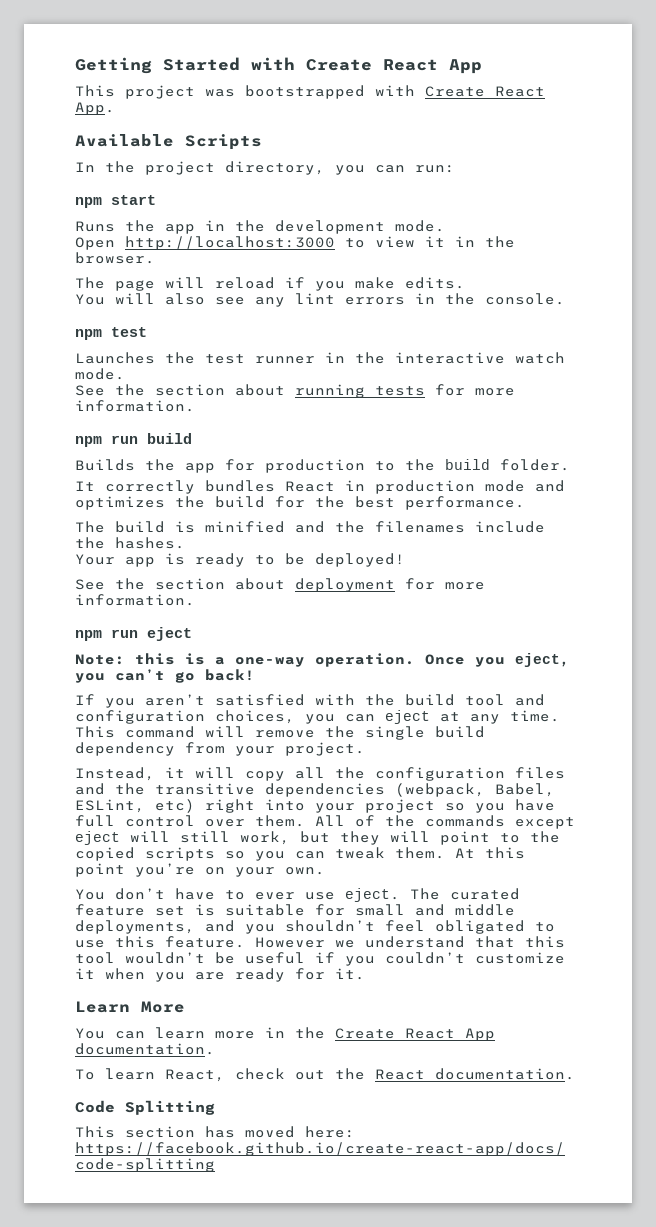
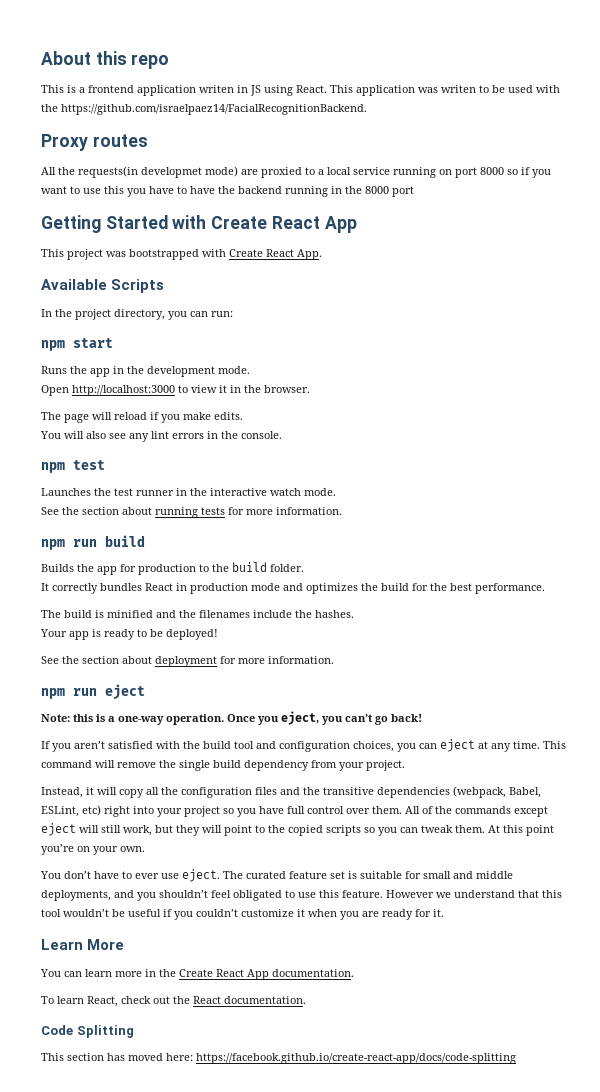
+ About this repo
+ This is a frontend application writen in JS using React. This application was writen to be used with the https://github.com/israelpaez14/FacialRecognitionBackend.
+ Proxy routes
+ All the requests(in developmet mode) are proxied to a local service running on port 8000 so if you want to use this you have to have the backend running in the 8000 port

